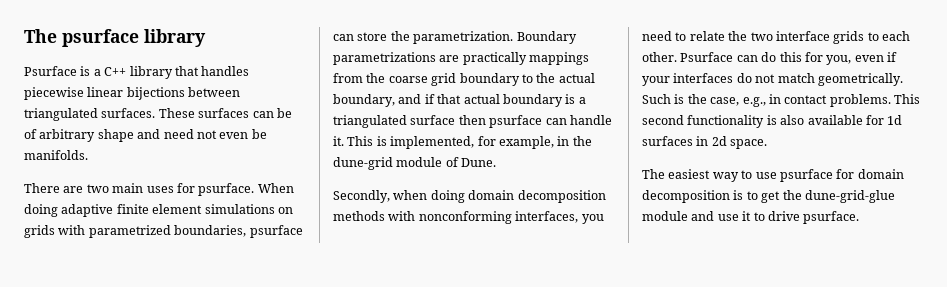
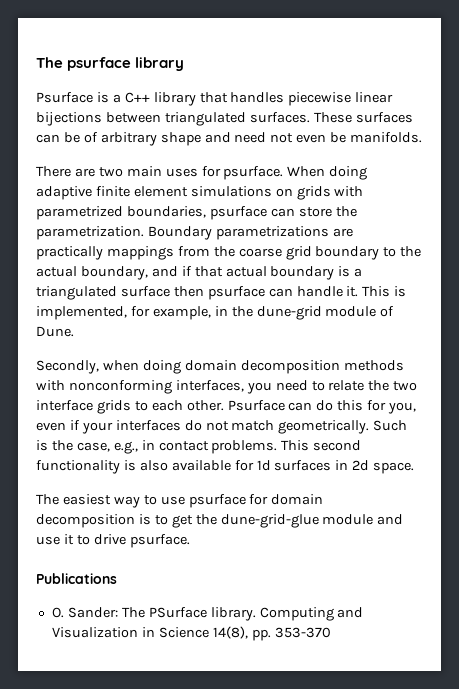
+ Publications
+ O. Sander: The PSurface library. Computing and Visualization in Science 14(8), pp. 353-370

